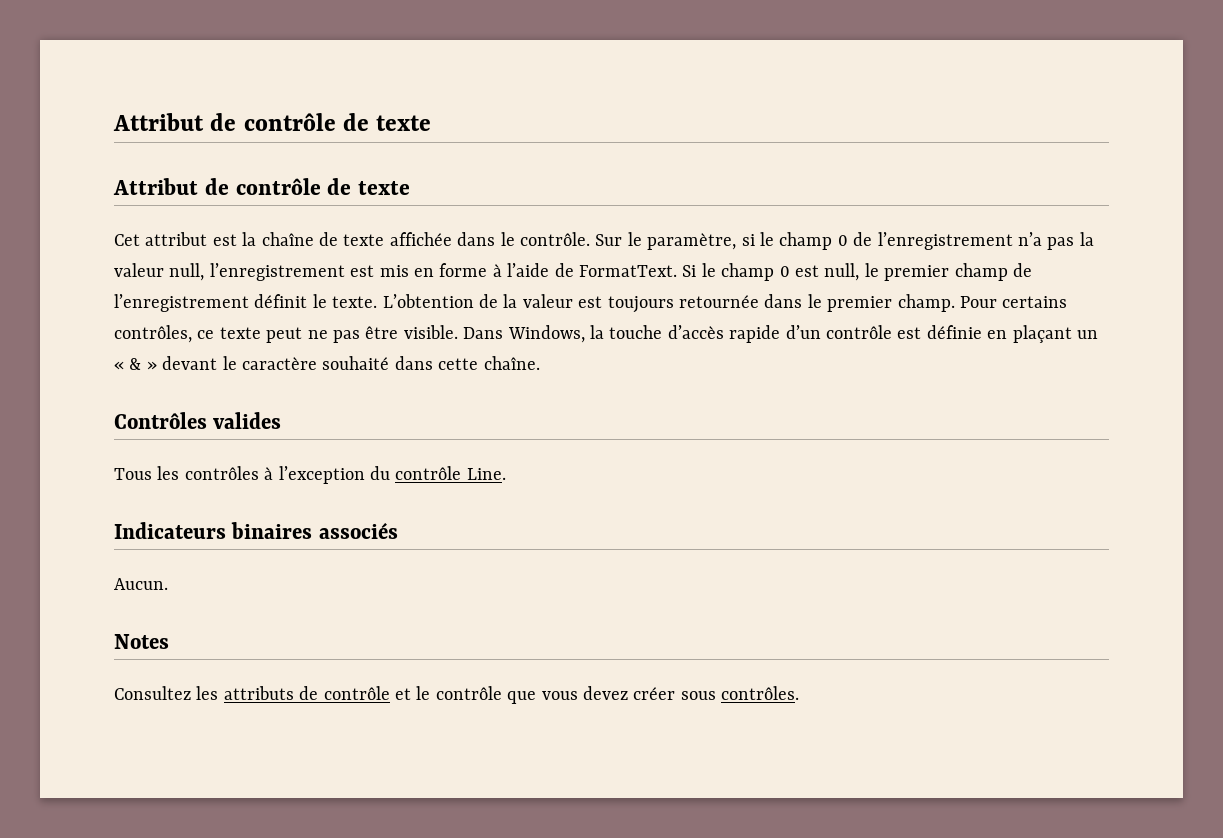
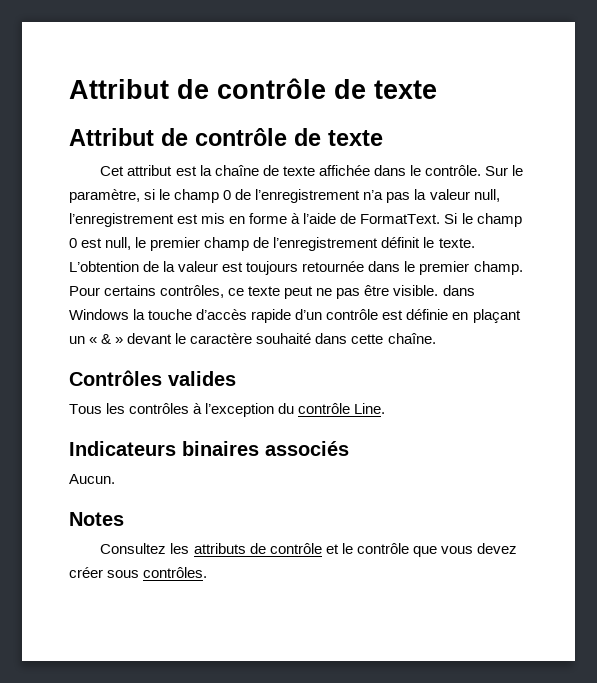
- Pour certains contrôles, ce texte peut ne pas être visible. Dans Windows, la touche d’accès rapide d’un contrôle est définie en plaçant un « & » devant le caractère souhaité dans cette chaîne.
+ Pour certains contrôles, ce texte peut ne pas être visible. dans Windows la touche d’accès rapide d’un contrôle est définie en plaçant un « & » devant le caractère souhaité dans cette chaîne.

